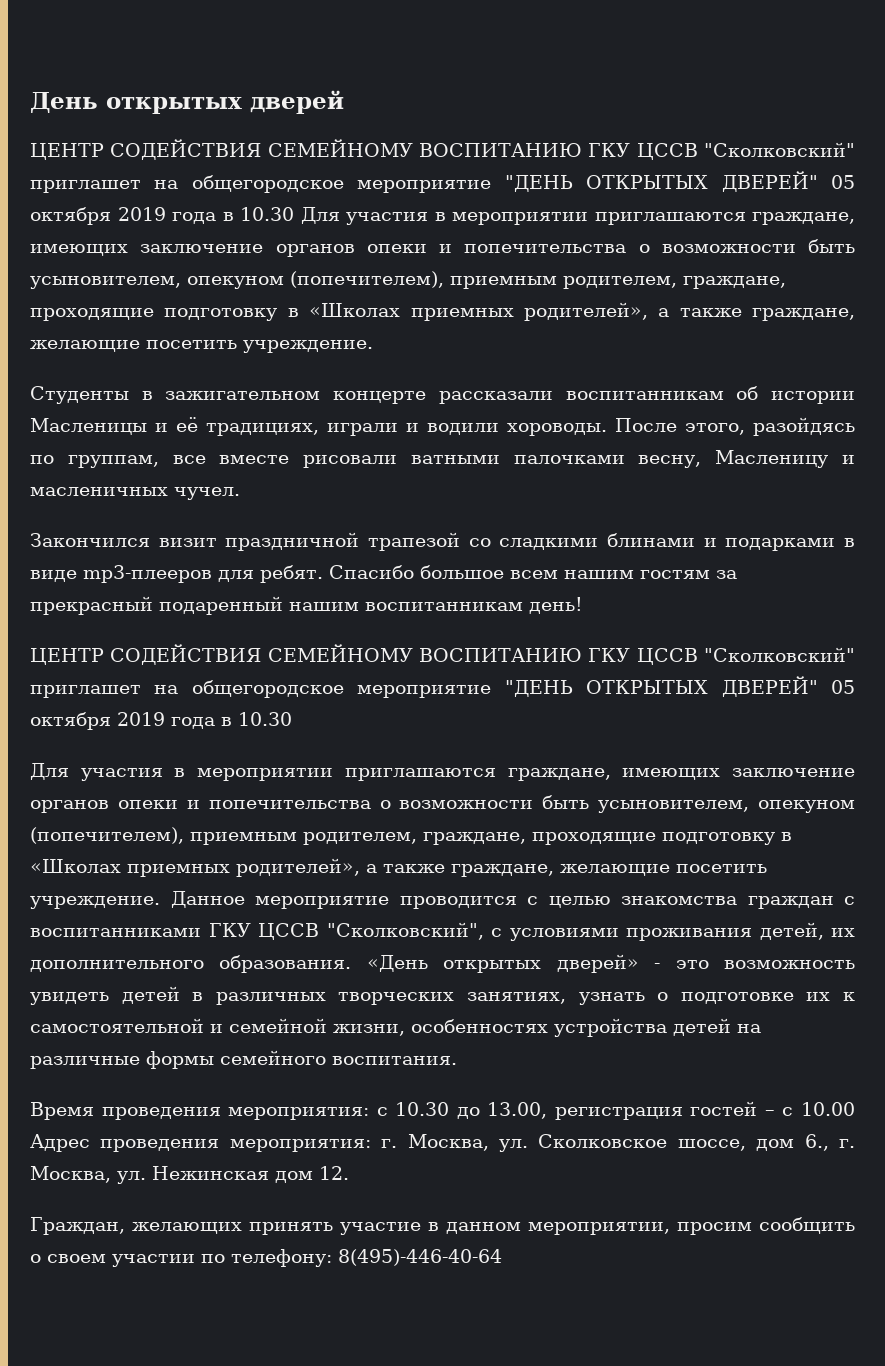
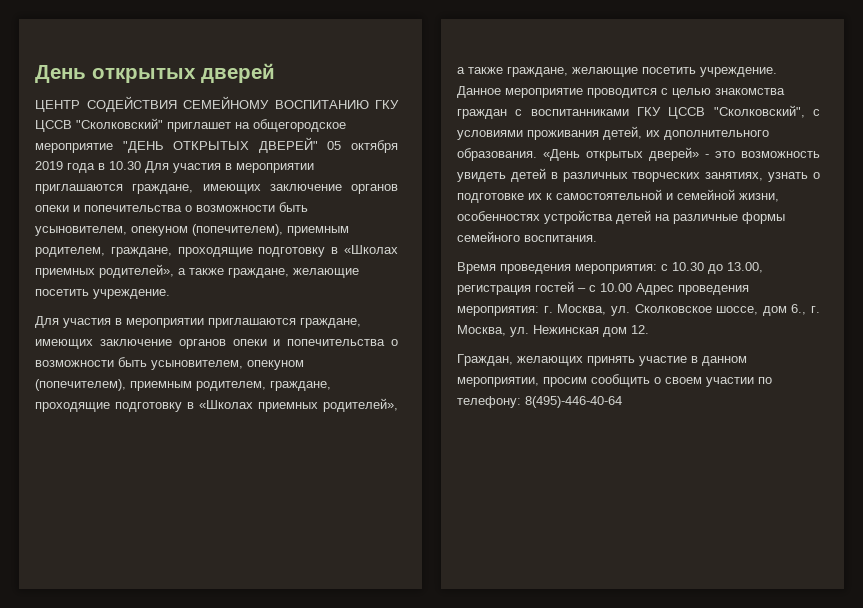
- Студенты в зажигательном концерте рассказали воспитанникам об истории Масленицы и её традициях, играли и водили хороводы. После этого, разойдясь по группам, все вместе рисовали ватными палочками весну, Масленицу и масленичных чучел.
- Закончился визит праздничной трапезой со сладкими блинами и подарками в виде mp3-плееров для ребят. Спасибо большое всем нашим гостям за прекрасный подаренный нашим воспитанникам день!
- ЦЕНТР СОДЕЙСТВИЯ СЕМЕЙНОМУ ВОСПИТАНИЮ ГКУ ЦССВ "Сколковский" приглашет на общегородское мероприятие "ДЕНЬ ОТКРЫТЫХ ДВЕРЕЙ" 05 октября 2019 года в 10.30

